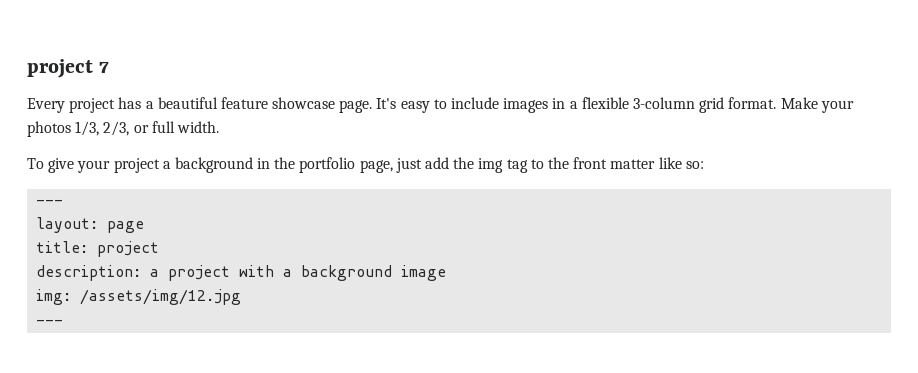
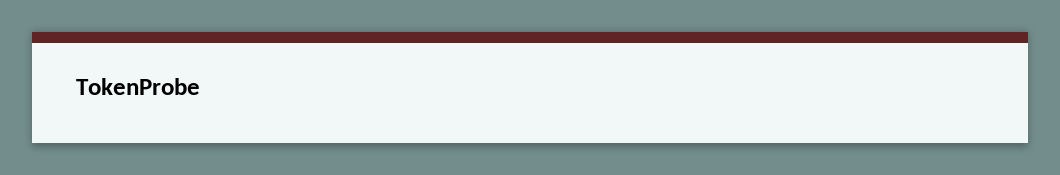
- project 7
- Every project has a beautiful feature showcase page. It's easy to include images in a flexible 3-column grid format. Make your photos 1/3, 2/3, or full width.
- To give your project a background in the portfolio page, just add the img tag to the front matter like so:
- ---
- layout: page
- title: project
- description: a project with a background image
- img: /assets/img/12.jpg
- ---
+ TokenProbe

